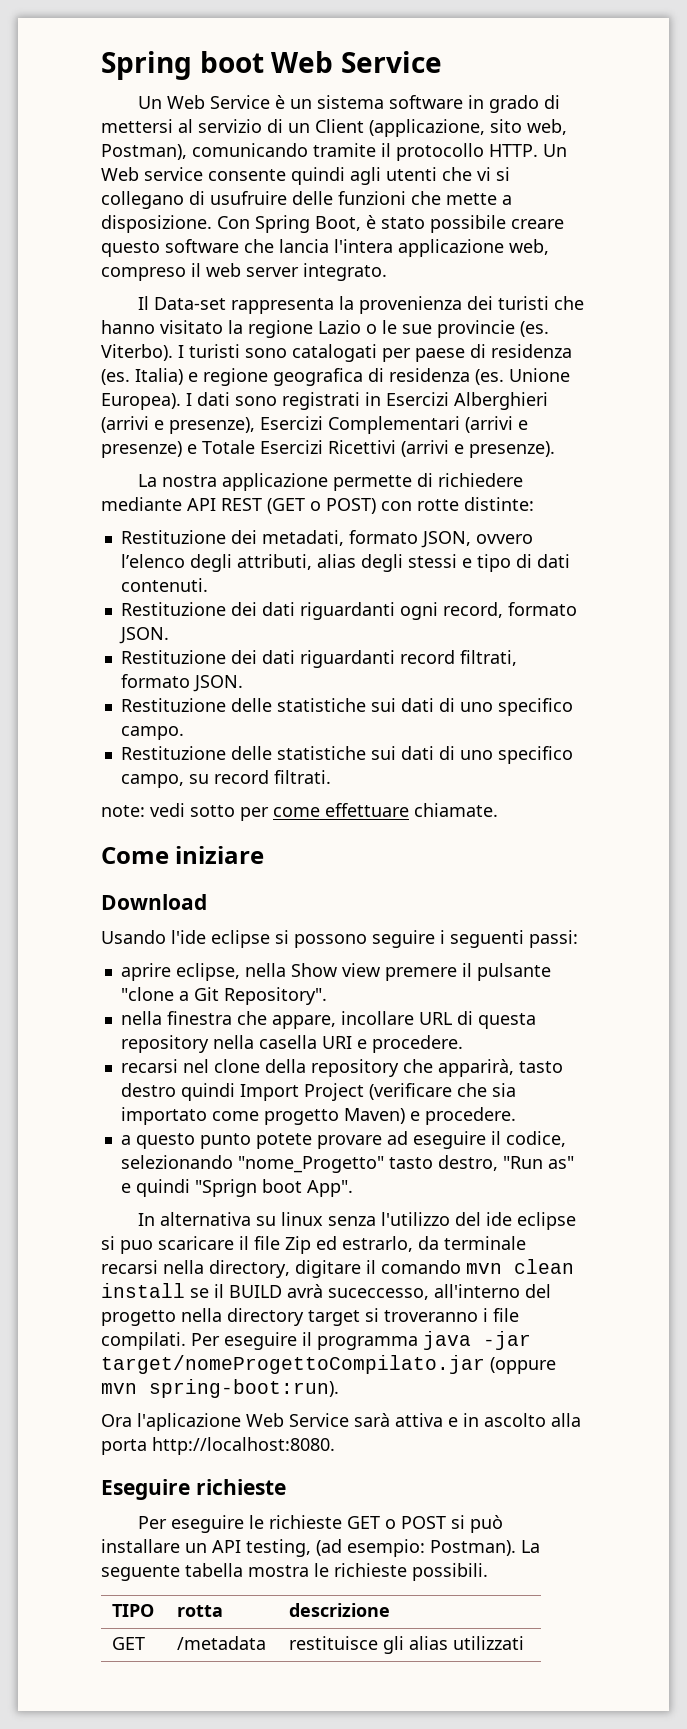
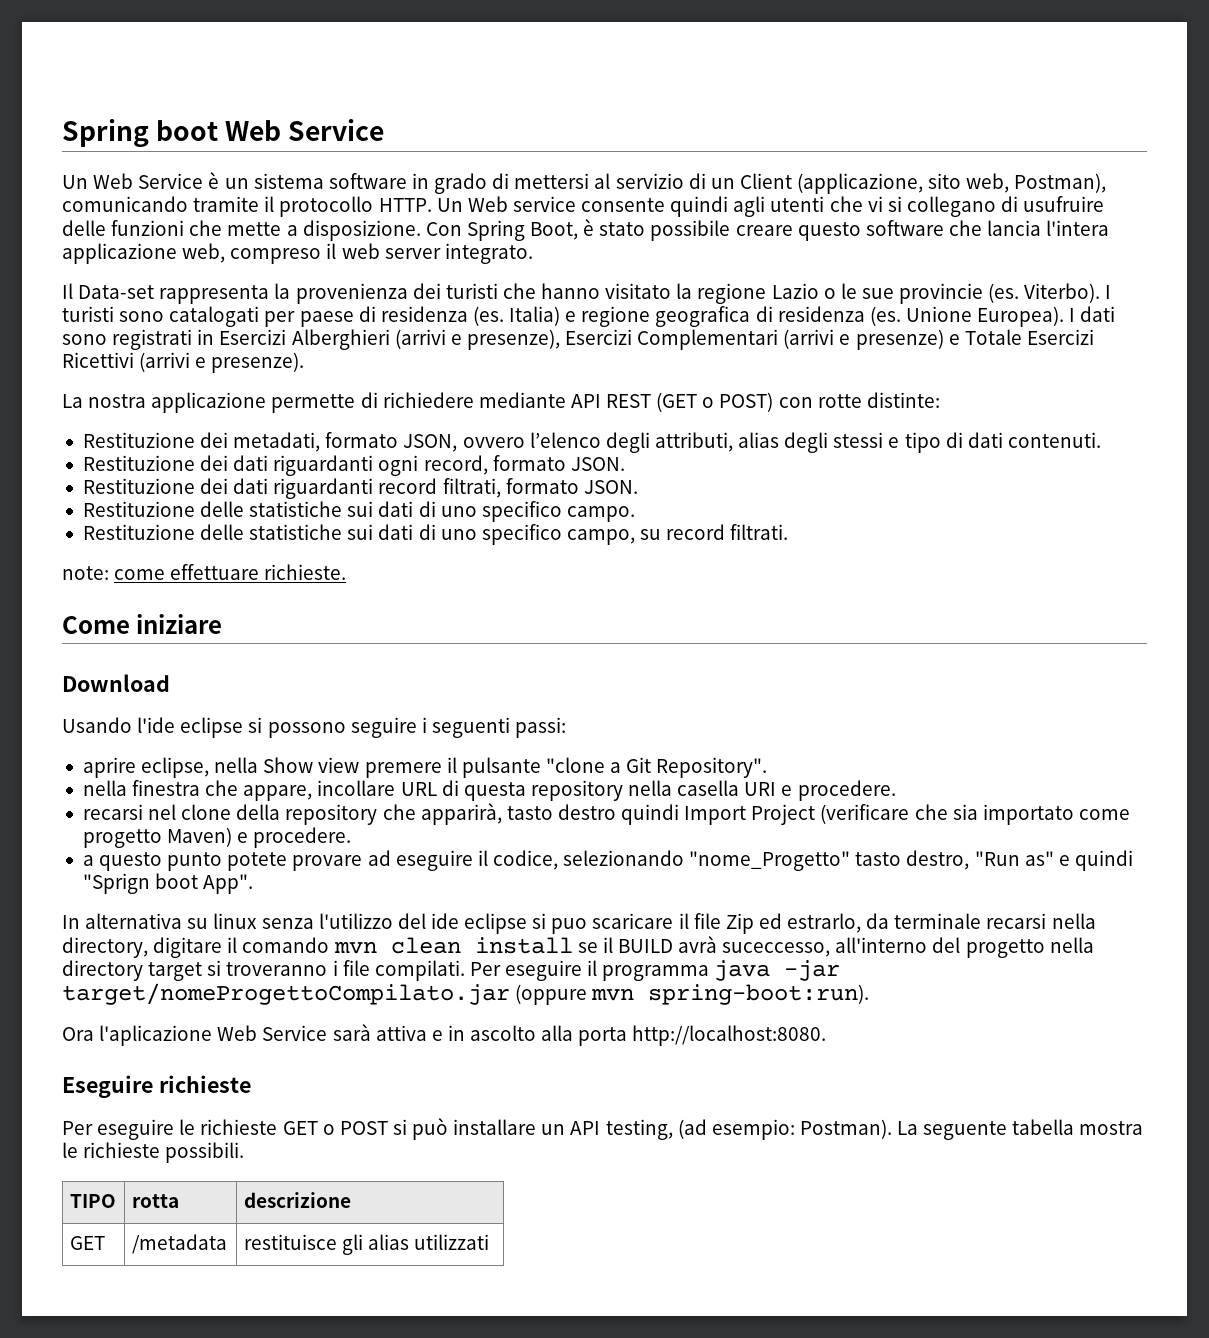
- note: vedi sotto per come effettuare chiamate.
+ note: come effettuare richieste.

